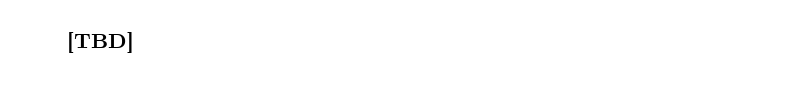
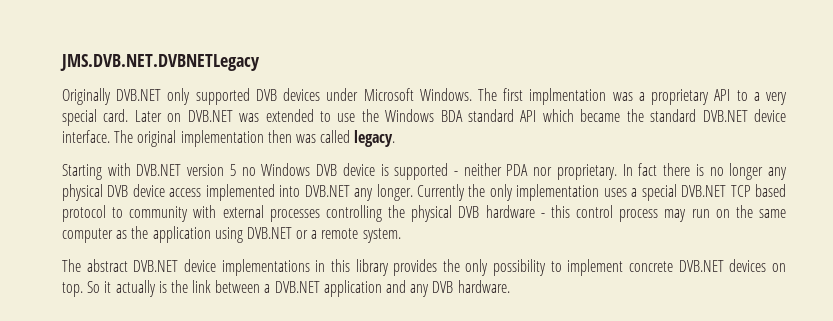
- [TBD]
+ JMS.DVB.NET.DVBNETLegacy
+ Originally DVB.NET only supported DVB devices under Microsoft Windows. The first implmentation was a proprietary API to a very special card. Later on DVB.NET was extended to use the Windows BDA standard API which became the standard DVB.NET device interface. The original implementation then was called legacy.
+ Starting with DVB.NET version 5 no Windows DVB device is supported - neither PDA nor proprietary. In fact there is no longer any physical DVB device access implemented into DVB.NET any longer. Currently the only implementation uses a special DVB.NET TCP based protocol to community with external processes controlling the physical DVB hardware - this control process may run on the same computer as the application using DVB.NET or a remote system.
+ The abstract DVB.NET device implementations in this library provides the only possibility to implement concrete DVB.NET devices on top. So it actually is the link between a DVB.NET application and any DVB hardware.

